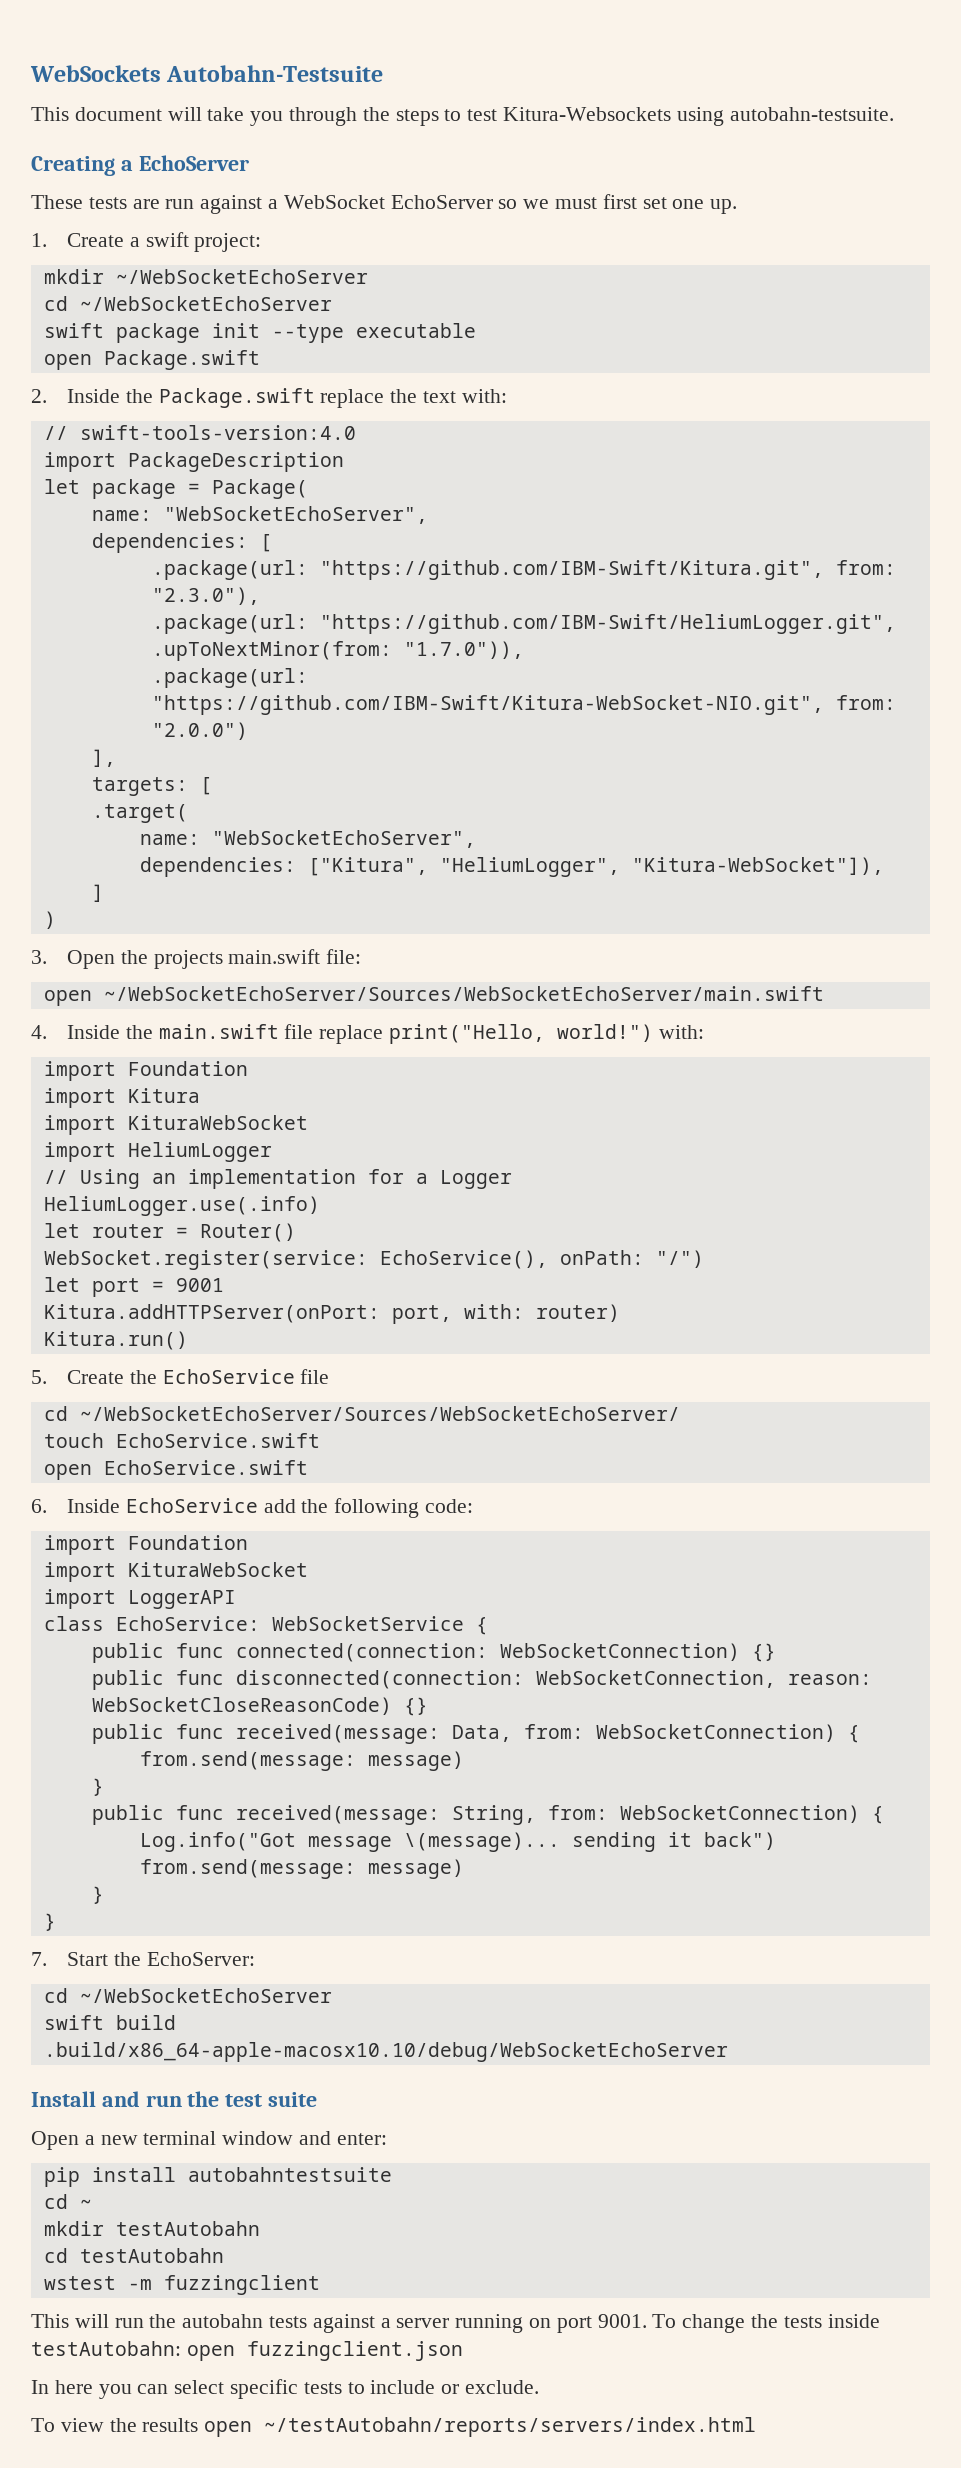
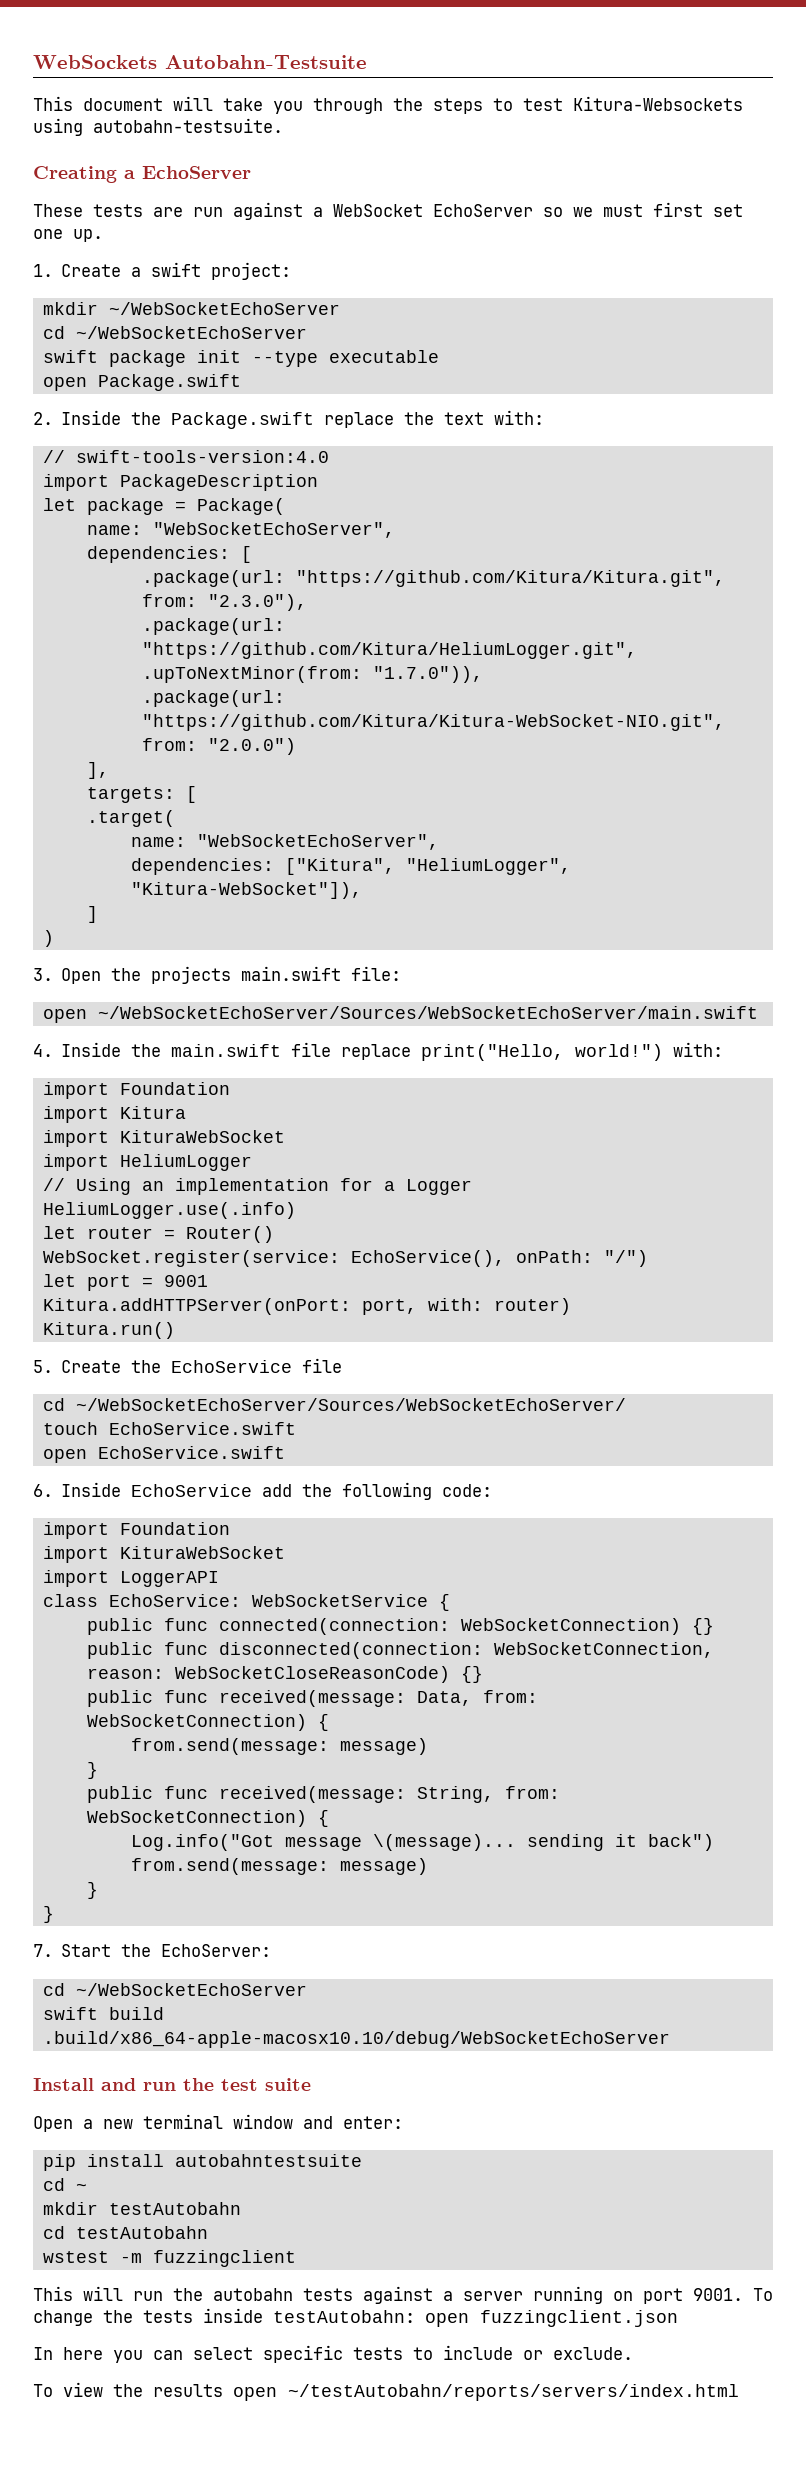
- .package(url: "https://github.com/IBM-Swift/Kitura.git", from: "2.3.0"),
+ .package(url: "https://github.com/Kitura/Kitura.git", from: "2.3.0"),
- .package(url: "https://github.com/IBM-Swift/HeliumLogger.git", .upToNextMinor(from: "1.7.0")),
+ .package(url: "https://github.com/Kitura/HeliumLogger.git", .upToNextMinor(from: "1.7.0")),
- .package(url: "https://github.com/IBM-Swift/Kitura-WebSocket-NIO.git", from: "2.0.0")
+ .package(url: "https://github.com/Kitura/Kitura-WebSocket-NIO.git", from: "2.0.0")

